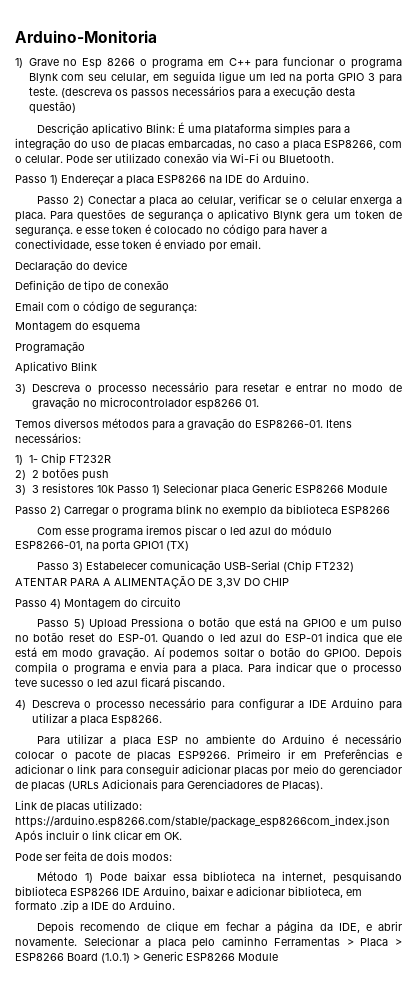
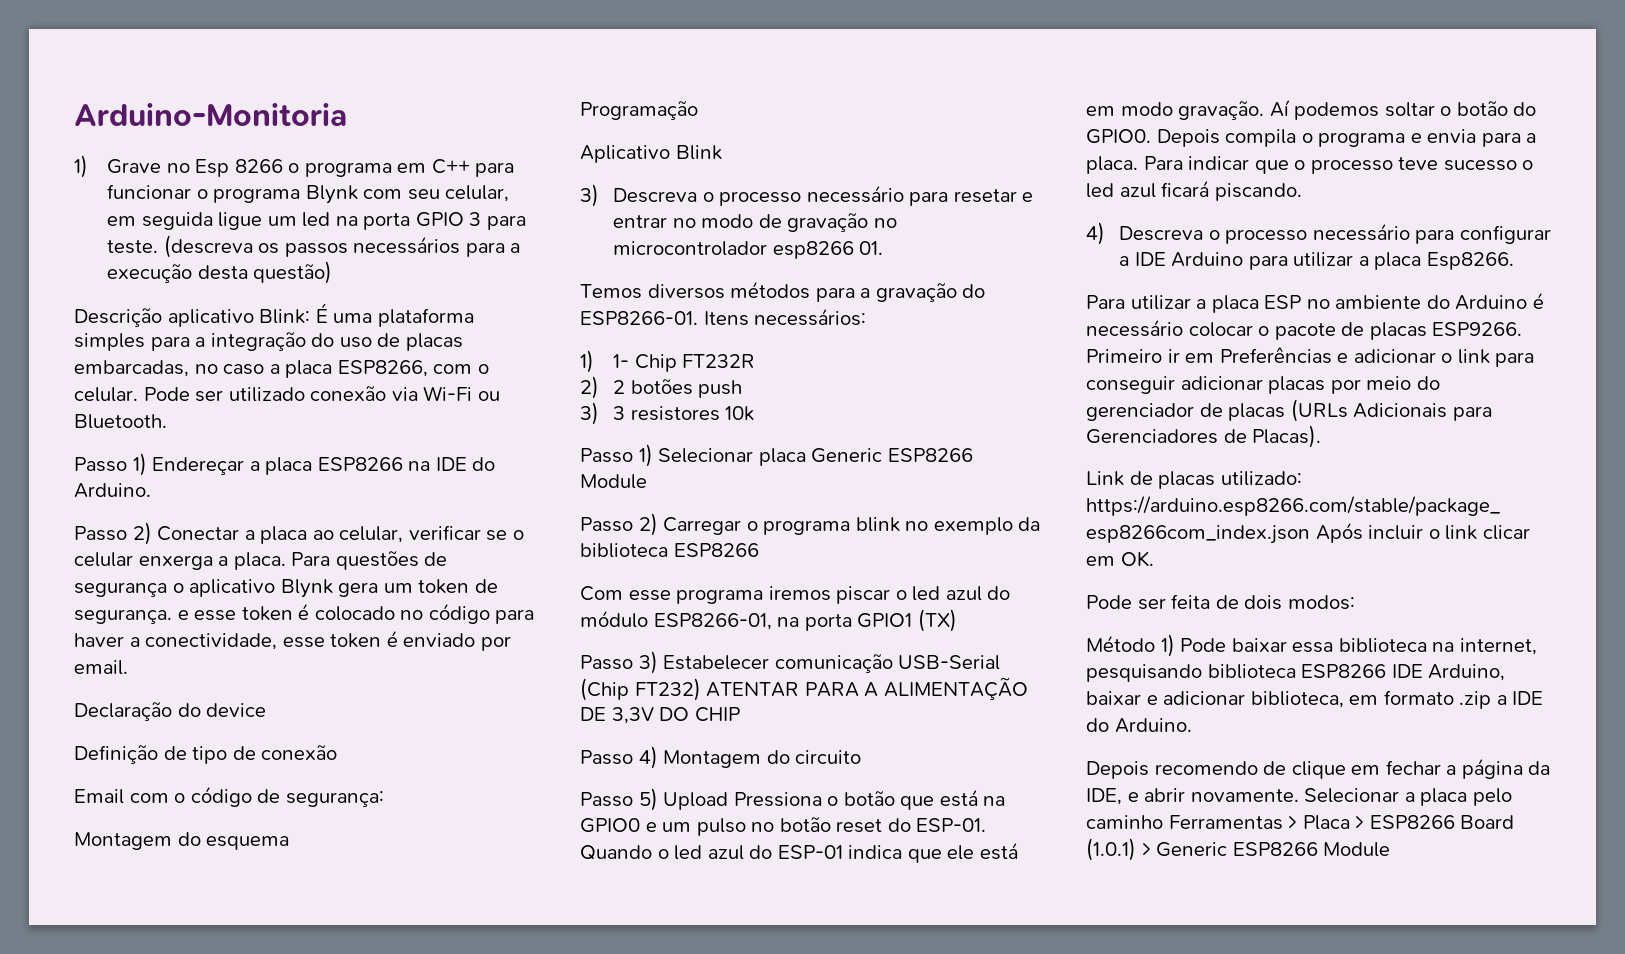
- 3) 3 resistores 10k Passo 1) Selecionar placa Generic ESP8266 Module
+ 3) 3 resistores 10k
+ Passo 1) Selecionar placa Generic ESP8266 Module

